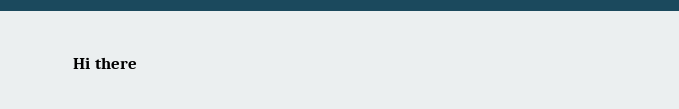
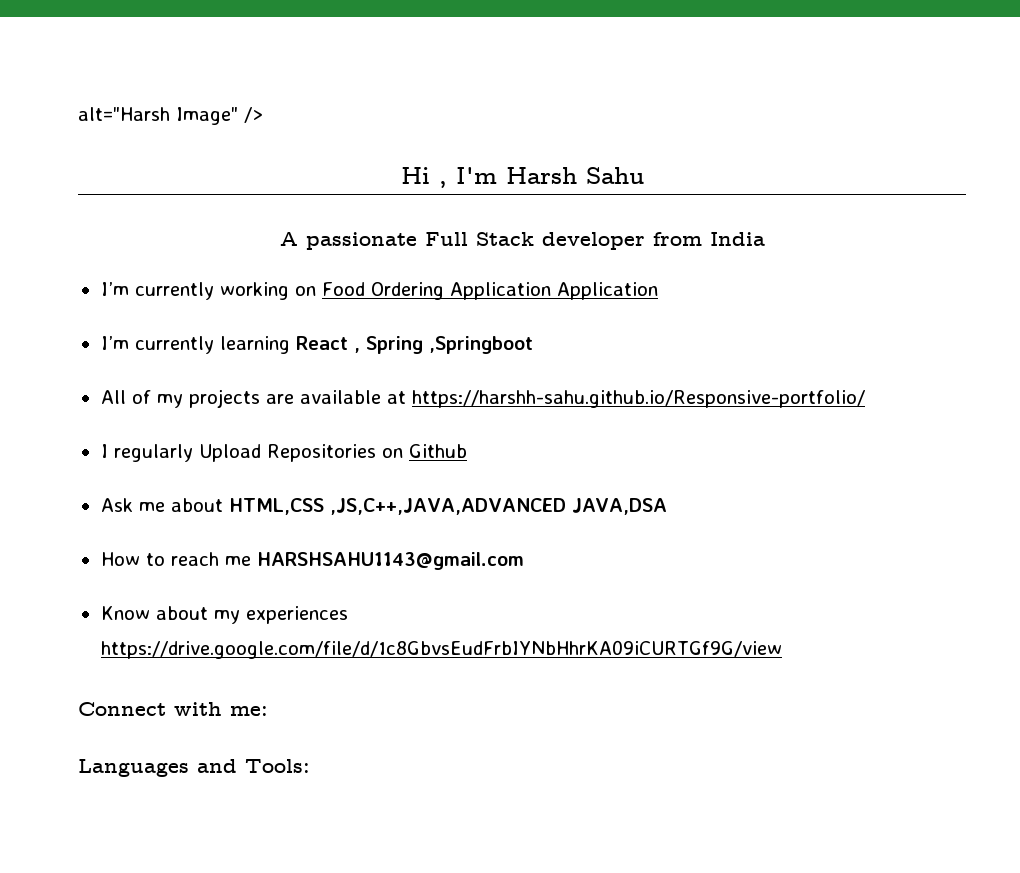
- Hi there
+ alt="Harsh Image" />
+ Hi , I'm Harsh Sahu
+ A passionate Full Stack developer from India
+ I’m currently working on Food Ordering Application Application
+ I’m currently learning React , Spring ,Springboot
+ All of my projects are available at https://harshh-sahu.github.io/Responsive-portfolio/
+ I regularly Upload Repositories on Github
+ Ask me about HTML,CSS ,JS,C++,JAVA,ADVANCED JAVA,DSA
+ How to reach me HARSHSAHU1143@gmail.com
+ Know about my experiences https://drive.google.com/file/d/1c8GbvsEudFrbIYNbHhrKA09iCURTGf9G/view
+ Connect with me:
+ Languages and Tools:

